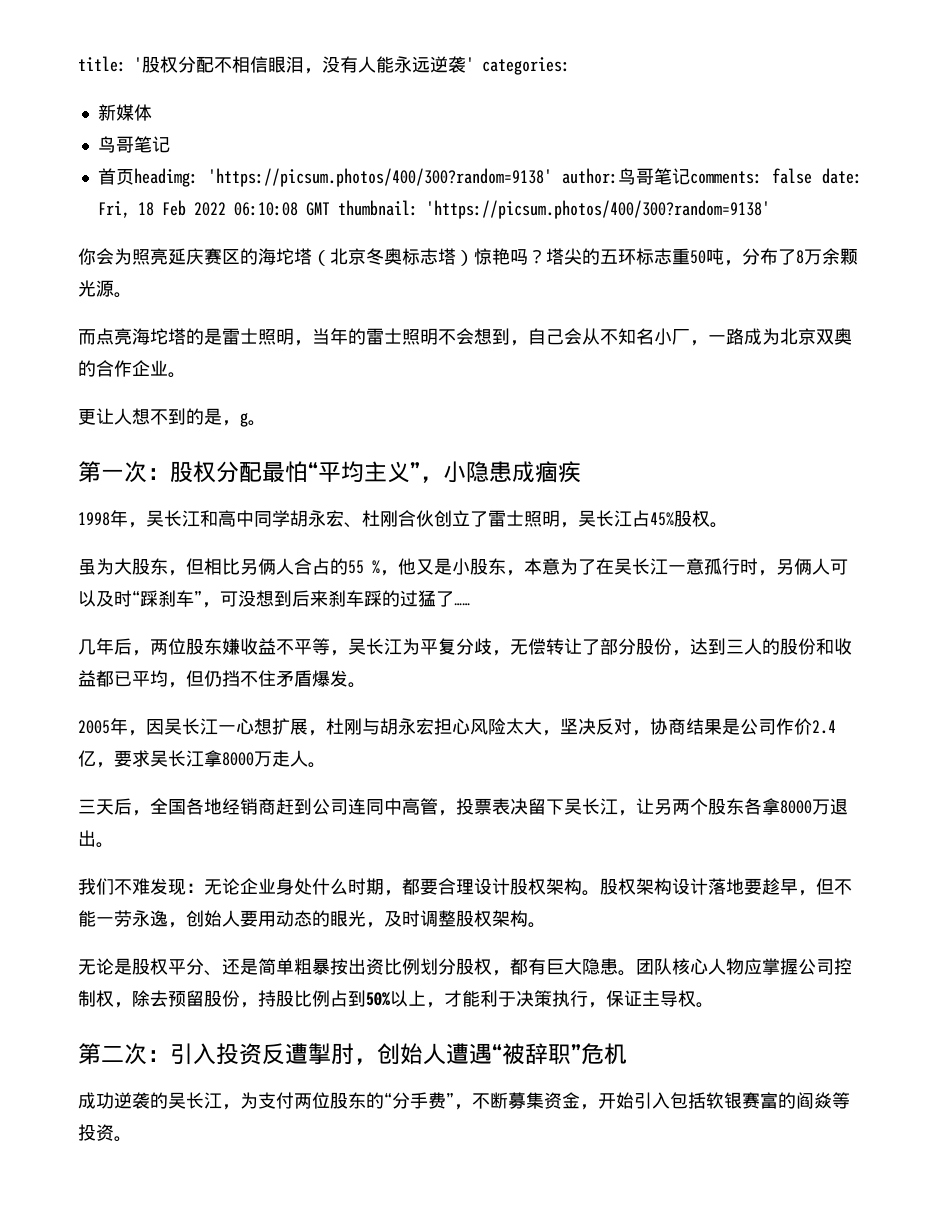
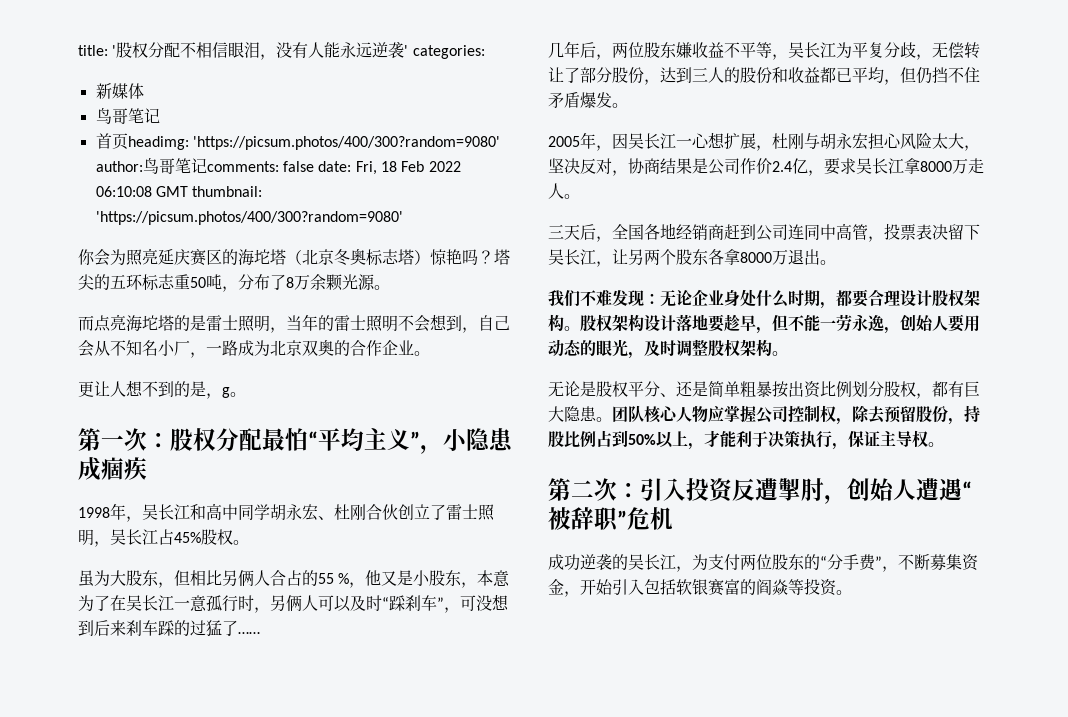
- 首页headimg: 'https://picsum.photos/400/300?random=9138' author:鸟哥笔记comments: false date: Fri, 18 Feb 2022 06:10:08 GMT thumbnail: 'https://picsum.photos/400/300?random=9138'
+ 首页headimg: 'https://picsum.photos/400/300?random=9080' author:鸟哥笔记comments: false date: Fri, 18 Feb 2022 06:10:08 GMT thumbnail: 'https://picsum.photos/400/300?random=9080'

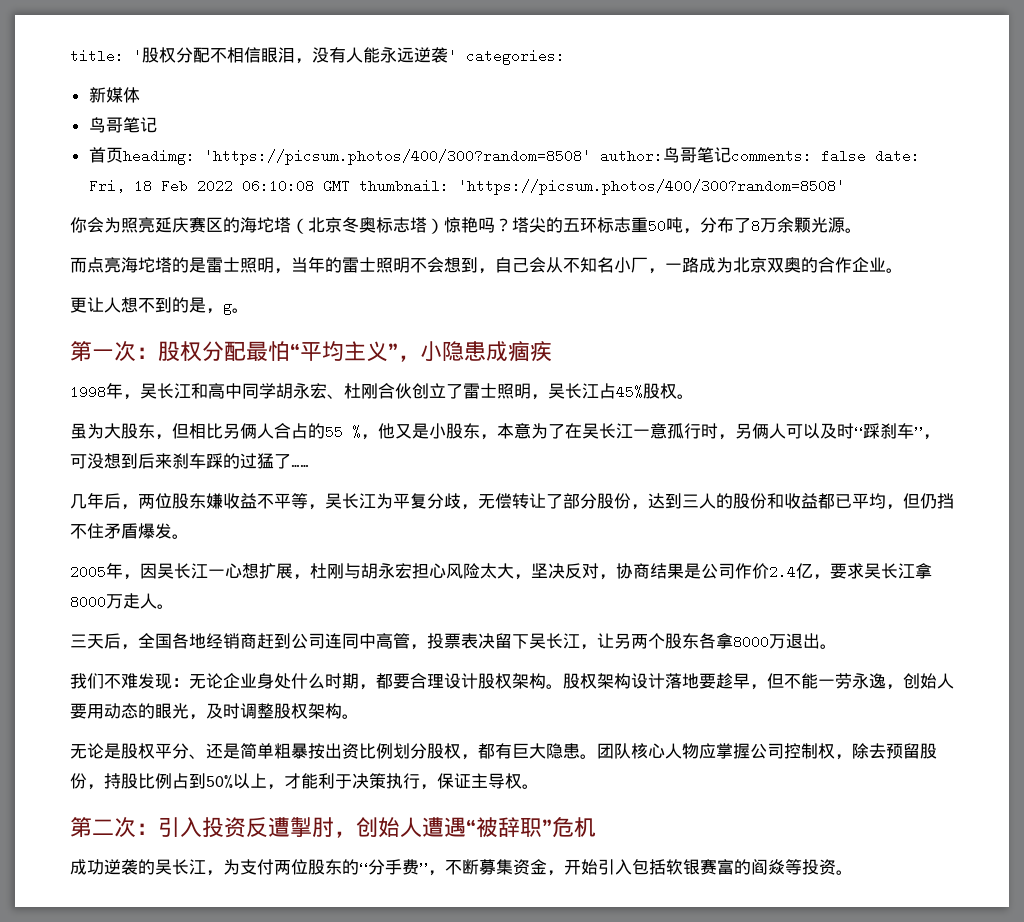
- 首页headimg: 'https://picsum.photos/400/300?random=9080' author:鸟哥笔记comments: false date: Fri, 18 Feb 2022 06:10:08 GMT thumbnail: 'https://picsum.photos/400/300?random=9080'
+ 首页headimg: 'https://picsum.photos/400/300?random=8508' author:鸟哥笔记comments: false date: Fri, 18 Feb 2022 06:10:08 GMT thumbnail: 'https://picsum.photos/400/300?random=8508'

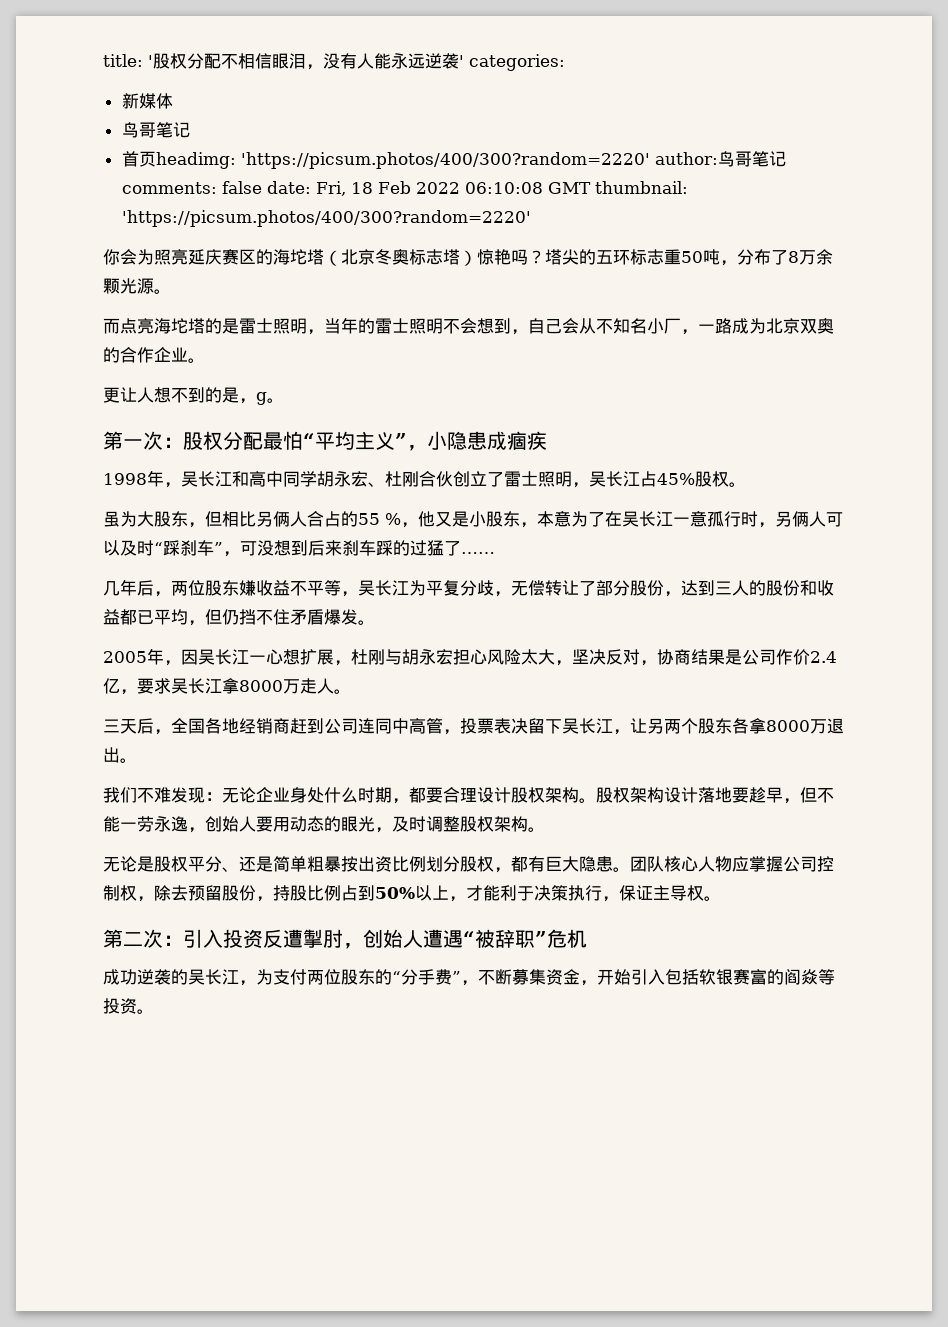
- 首页headimg: 'https://picsum.photos/400/300?random=8508' author:鸟哥笔记comments: false date: Fri, 18 Feb 2022 06:10:08 GMT thumbnail: 'https://picsum.photos/400/300?random=8508'
+ 首页headimg: 'https://picsum.photos/400/300?random=2220' author:鸟哥笔记comments: false date: Fri, 18 Feb 2022 06:10:08 GMT thumbnail: 'https://picsum.photos/400/300?random=2220'

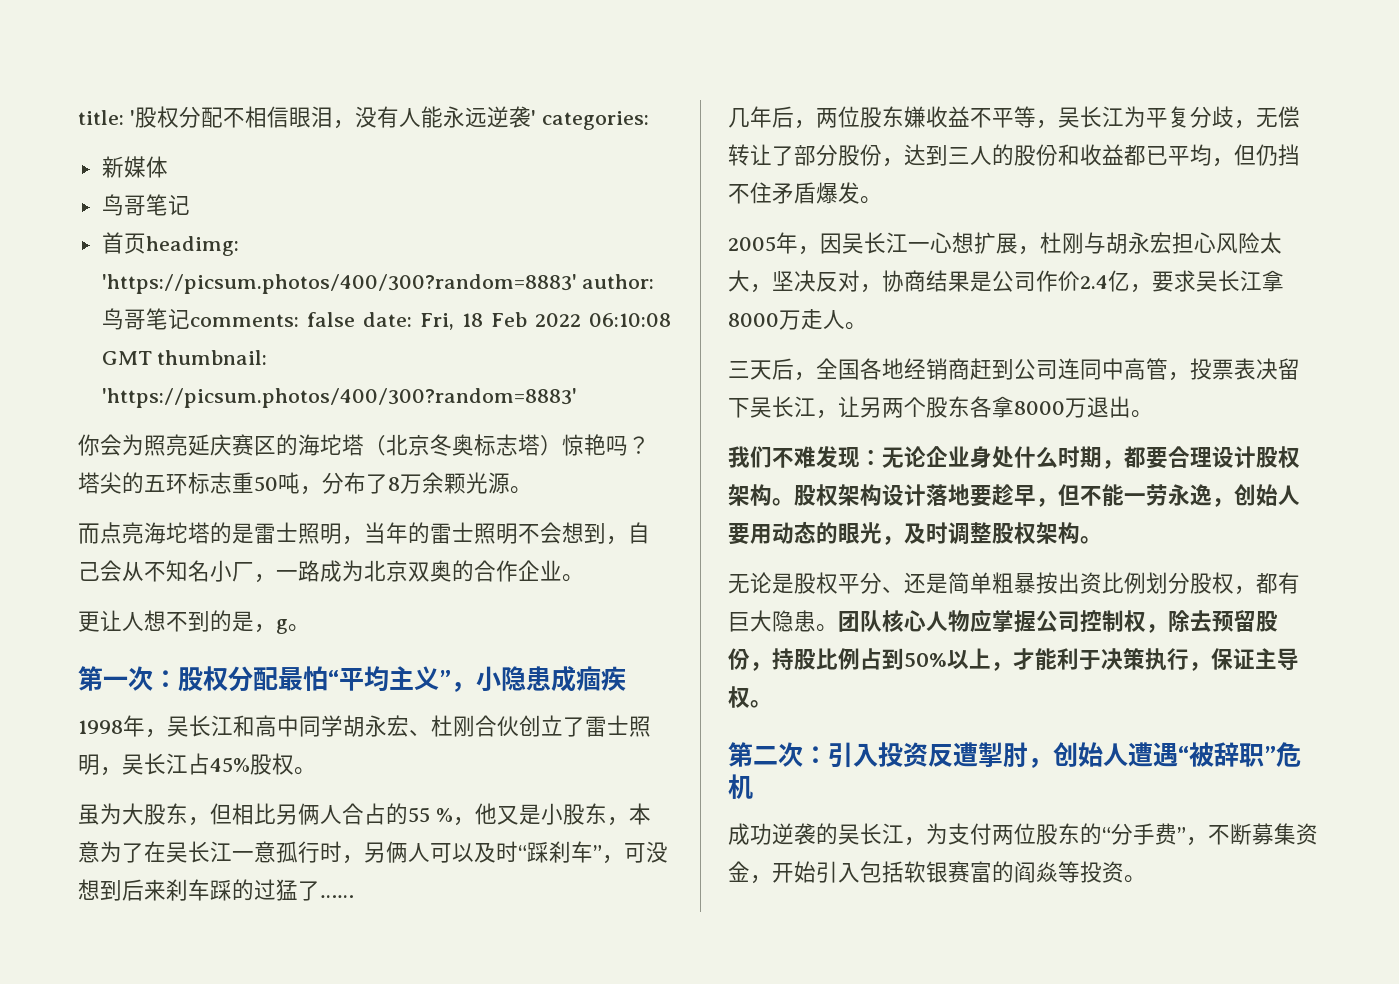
- 首页headimg: 'https://picsum.photos/400/300?random=2220' author:鸟哥笔记comments: false date: Fri, 18 Feb 2022 06:10:08 GMT thumbnail: 'https://picsum.photos/400/300?random=2220'
+ 首页headimg: 'https://picsum.photos/400/300?random=8883' author:鸟哥笔记comments: false date: Fri, 18 Feb 2022 06:10:08 GMT thumbnail: 'https://picsum.photos/400/300?random=8883'

